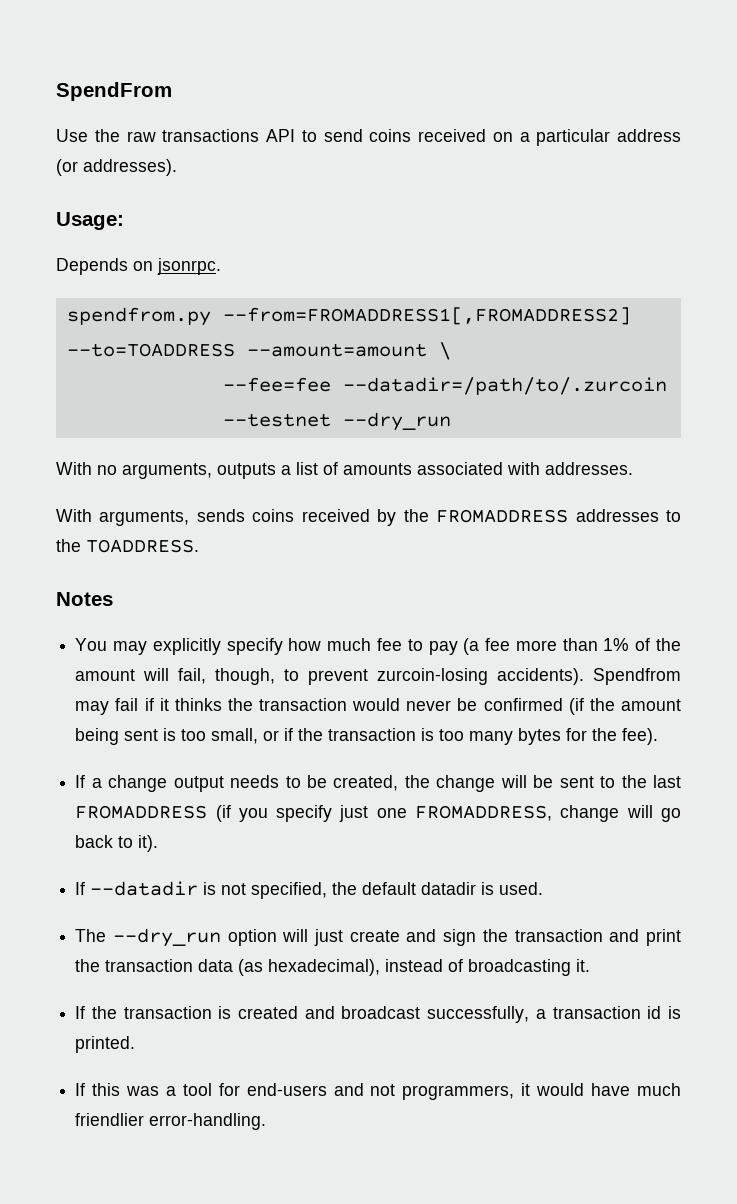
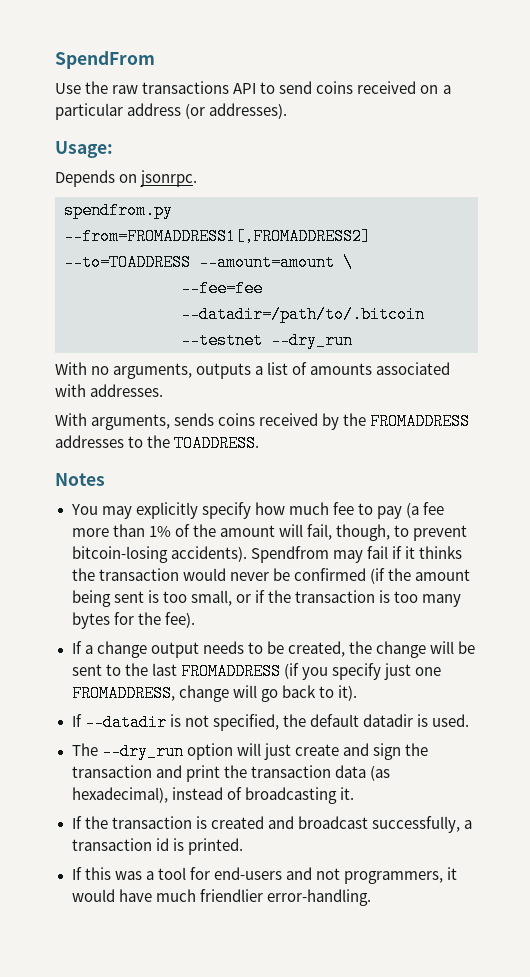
- --fee=fee --datadir=/path/to/.zurcoin --testnet --dry_run
+ --fee=fee --datadir=/path/to/.bitcoin --testnet --dry_run
- You may explicitly specify how much fee to pay (a fee more than 1% of the amount will fail, though, to prevent zurcoin-losing accidents).
+ You may explicitly specify how much fee to pay (a fee more than 1% of the amount will fail, though, to prevent bitcoin-losing accidents).

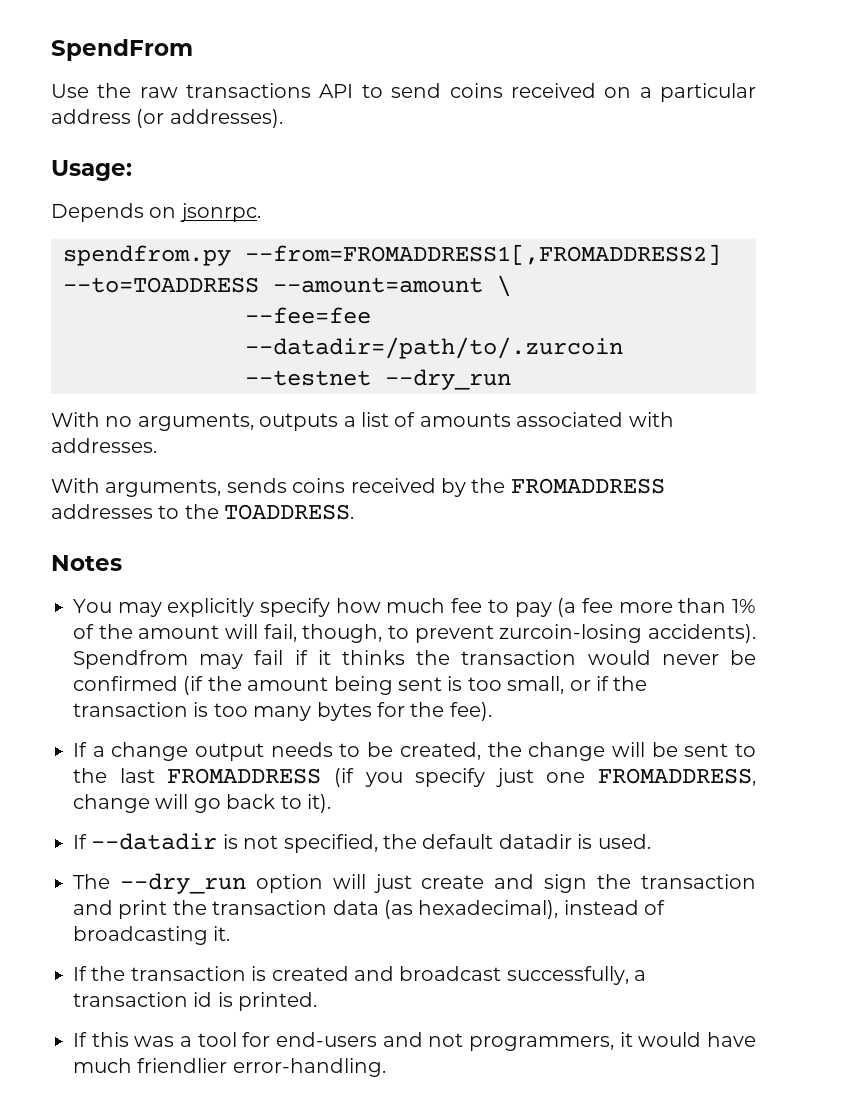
- --fee=fee --datadir=/path/to/.bitcoin --testnet --dry_run
+ --fee=fee --datadir=/path/to/.zurcoin --testnet --dry_run
- You may explicitly specify how much fee to pay (a fee more than 1% of the amount will fail, though, to prevent bitcoin-losing accidents).
+ You may explicitly specify how much fee to pay (a fee more than 1% of the amount will fail, though, to prevent zurcoin-losing accidents).

